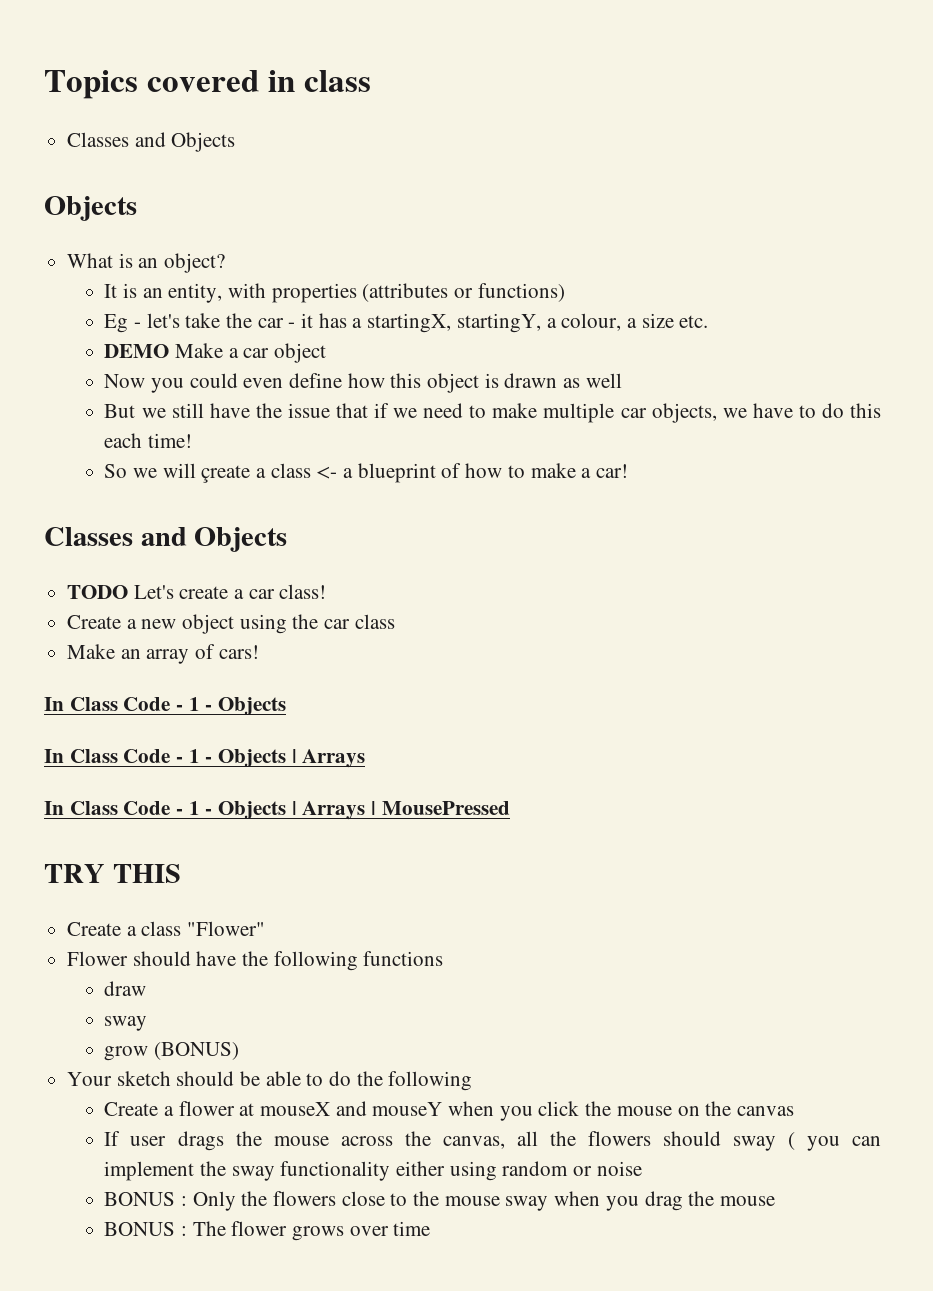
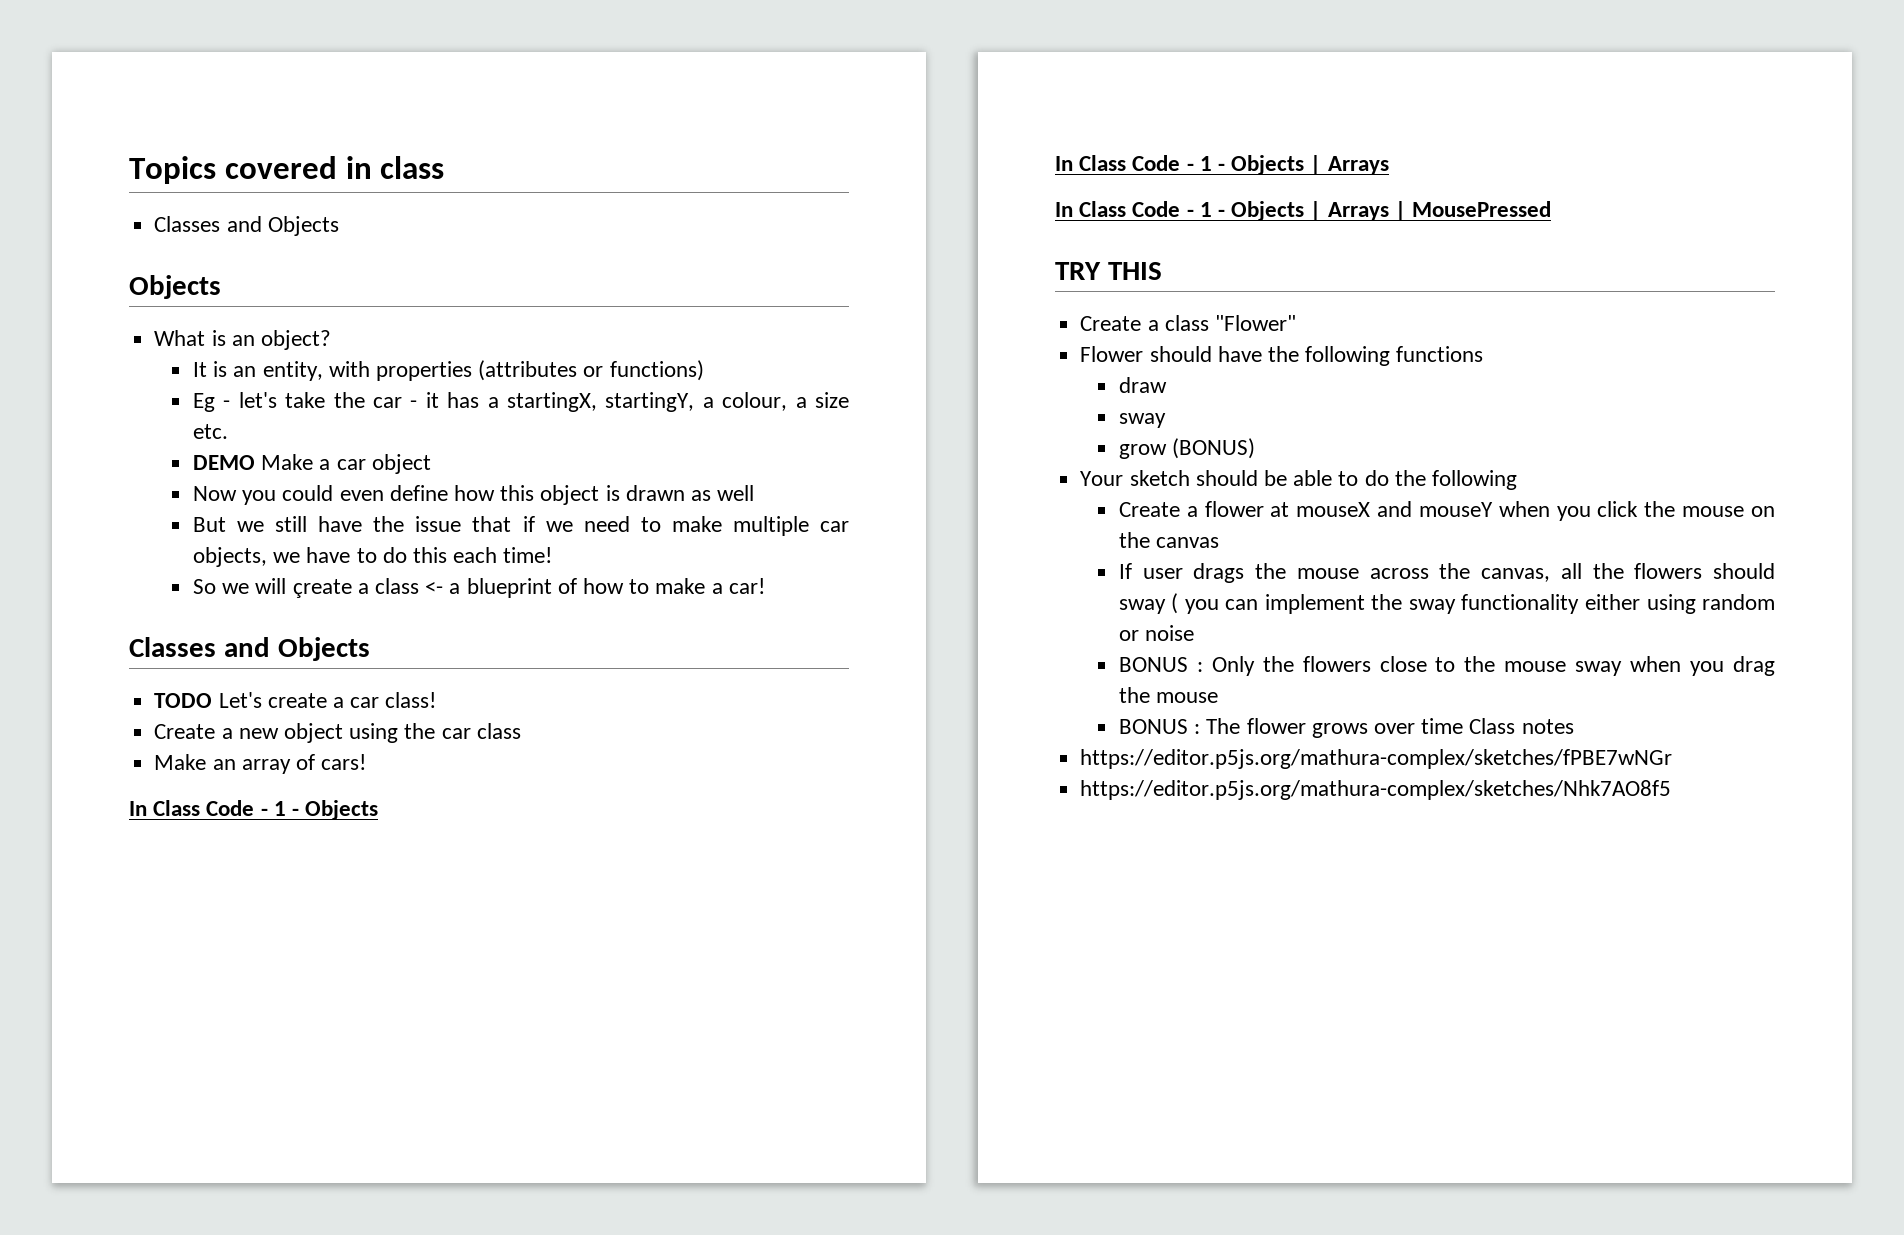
- BONUS : The flower grows over time
+ BONUS : The flower grows over time Class notes
+ https://editor.p5js.org/mathura-complex/sketches/fPBE7wNGr
+ https://editor.p5js.org/mathura-complex/sketches/Nhk7AO8f5

